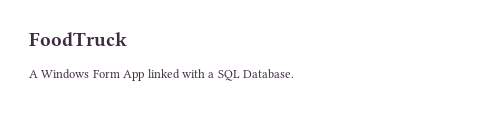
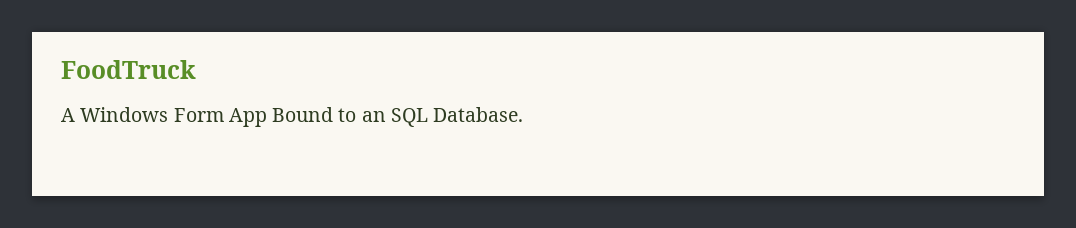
- A Windows Form App linked with a SQL Database.
+ A Windows Form App Bound to an SQL Database.

